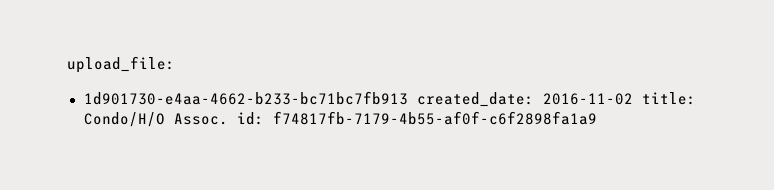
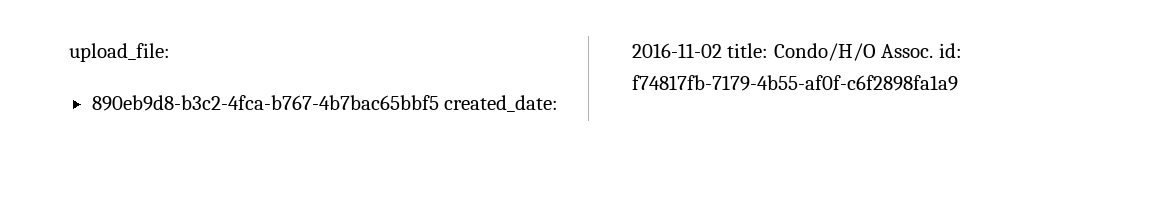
- 1d901730-e4aa-4662-b233-bc71bc7fb913 created_date: 2016-11-02 title: Condo/H/O Assoc. id: f74817fb-7179-4b55-af0f-c6f2898fa1a9
+ 890eb9d8-b3c2-4fca-b767-4b7bac65bbf5 created_date: 2016-11-02 title: Condo/H/O Assoc. id: f74817fb-7179-4b55-af0f-c6f2898fa1a9

